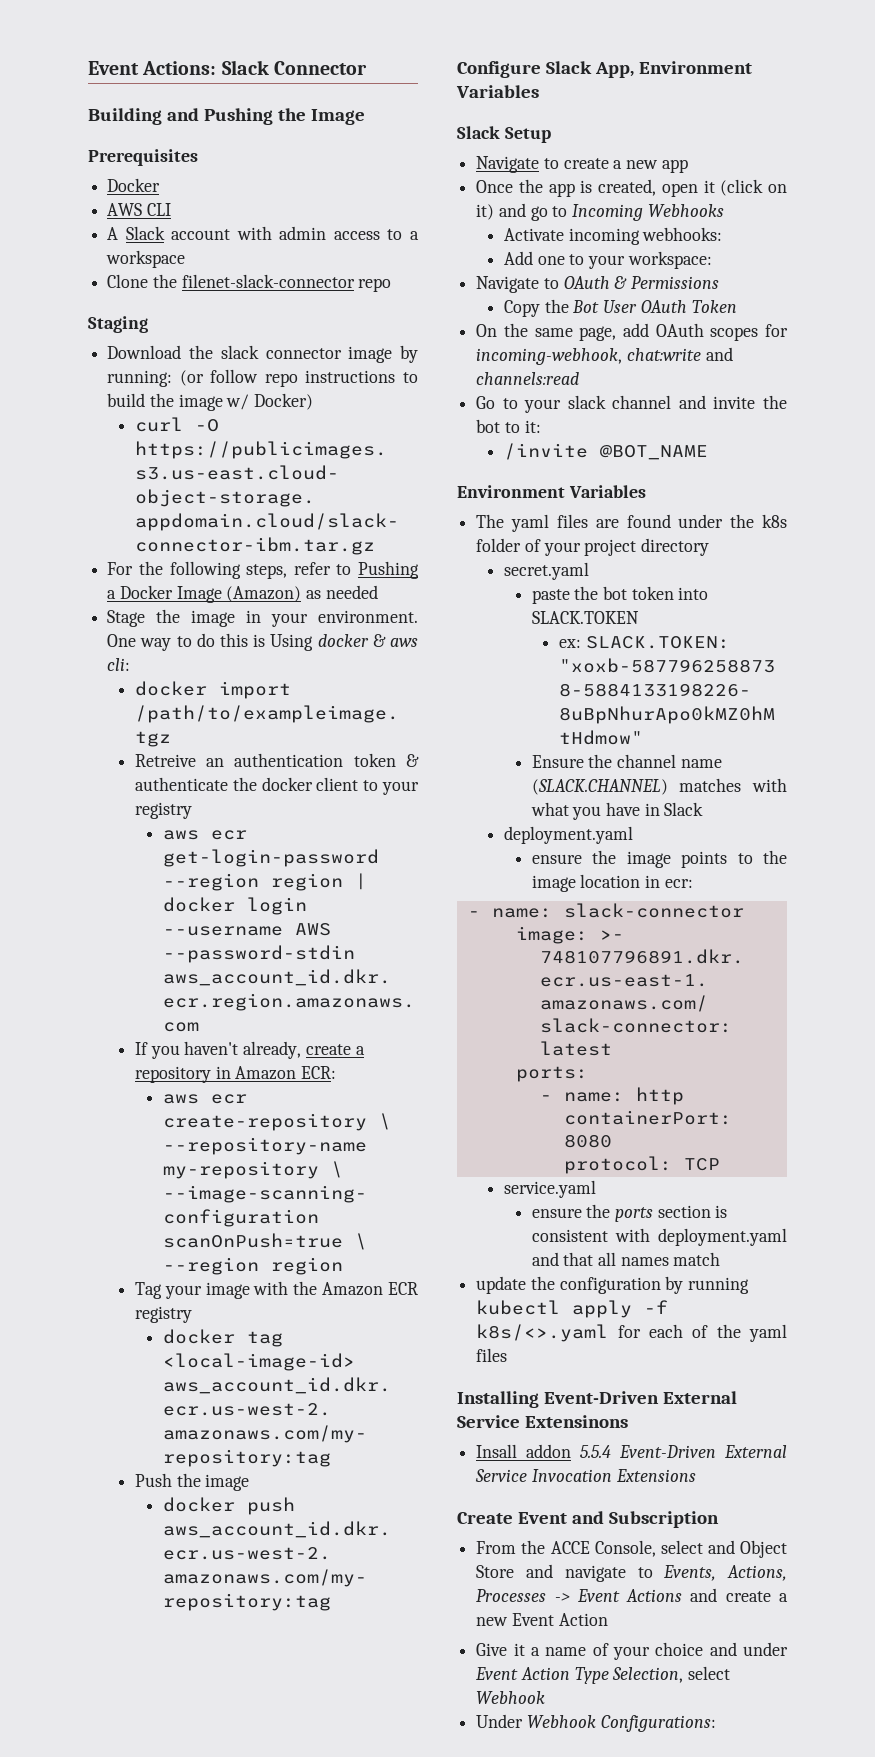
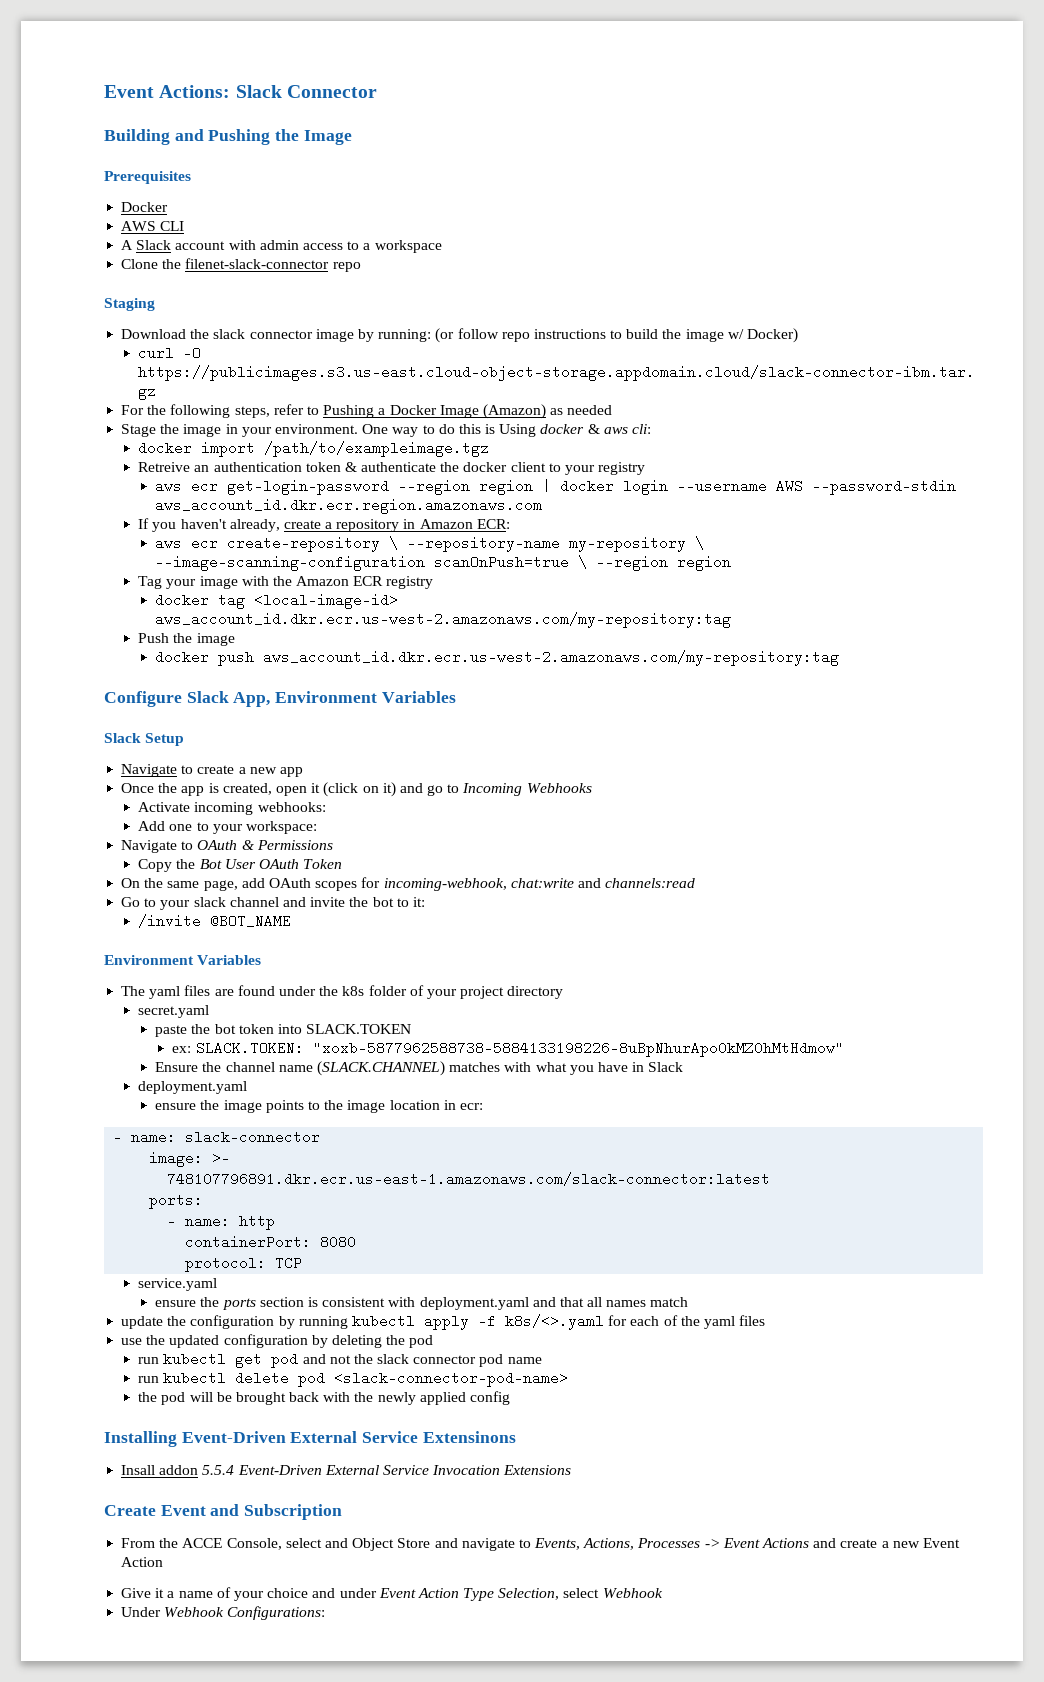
+ use the updated configuration by deleting the pod
+ run kubectl get pod and not the slack connector pod name
+ run kubectl delete pod <slack-connector-pod-name>
+ the pod will be brought back with the newly applied config

